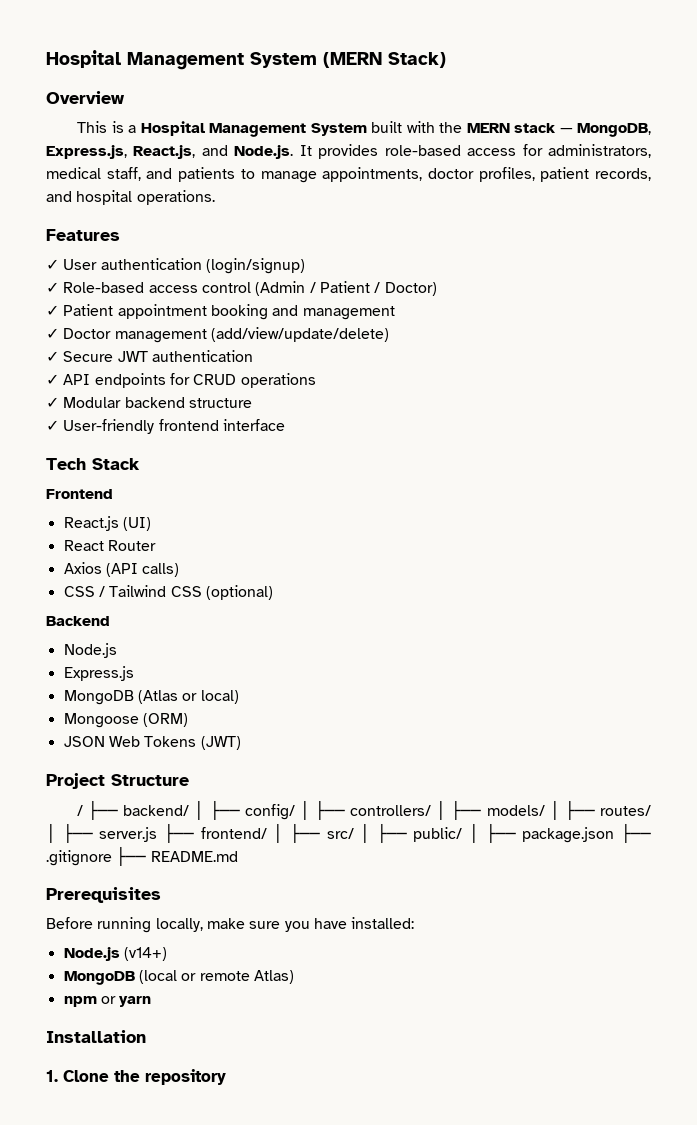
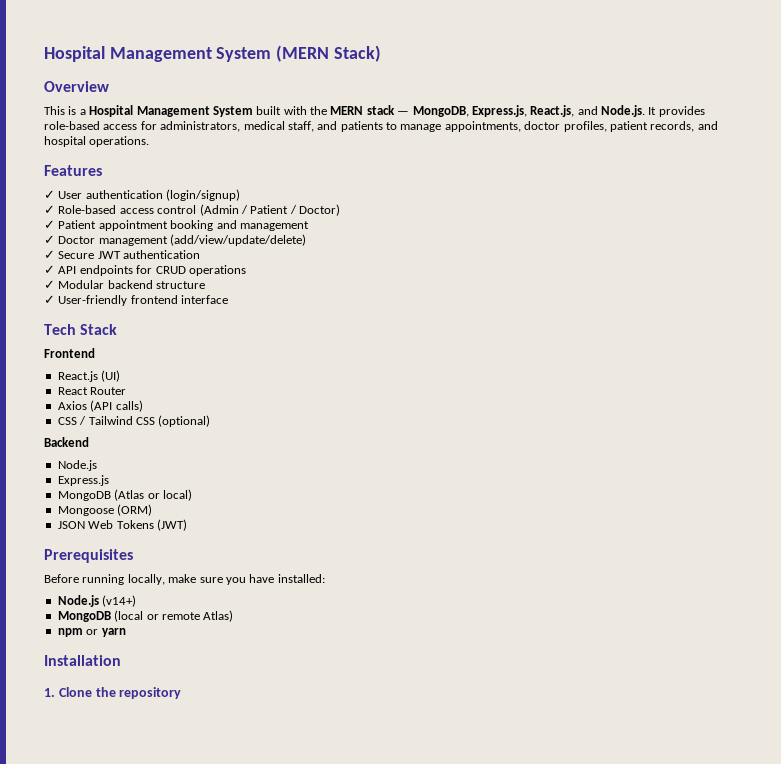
- Project Structure
- / ├── backend/ │ ├── config/ │ ├── controllers/ │ ├── models/ │ ├── routes/ │ ├── server.js ├── frontend/ │ ├── src/ │ ├── public/ │ ├── package.json ├── .gitignore ├── README.md

